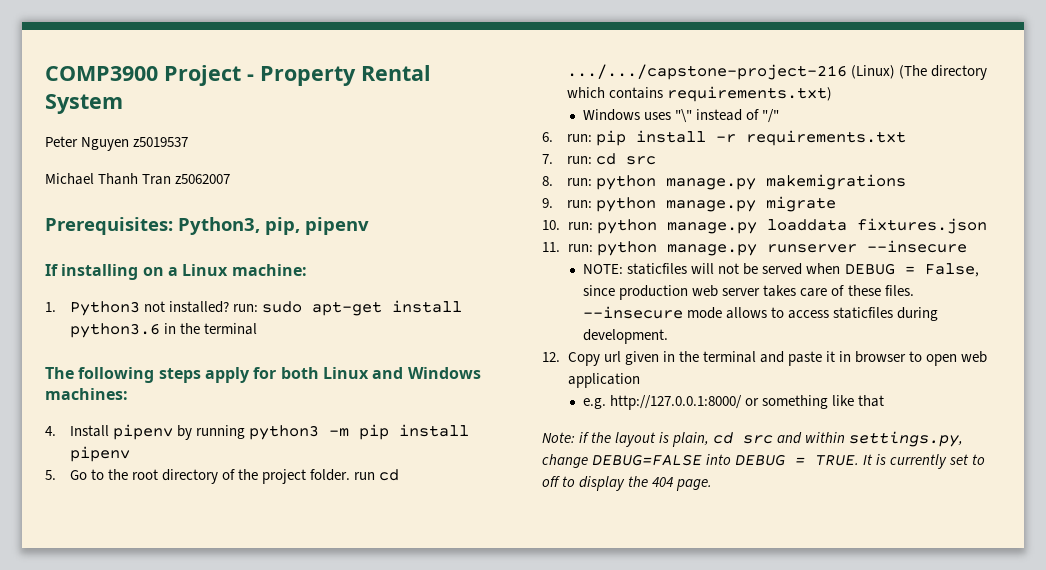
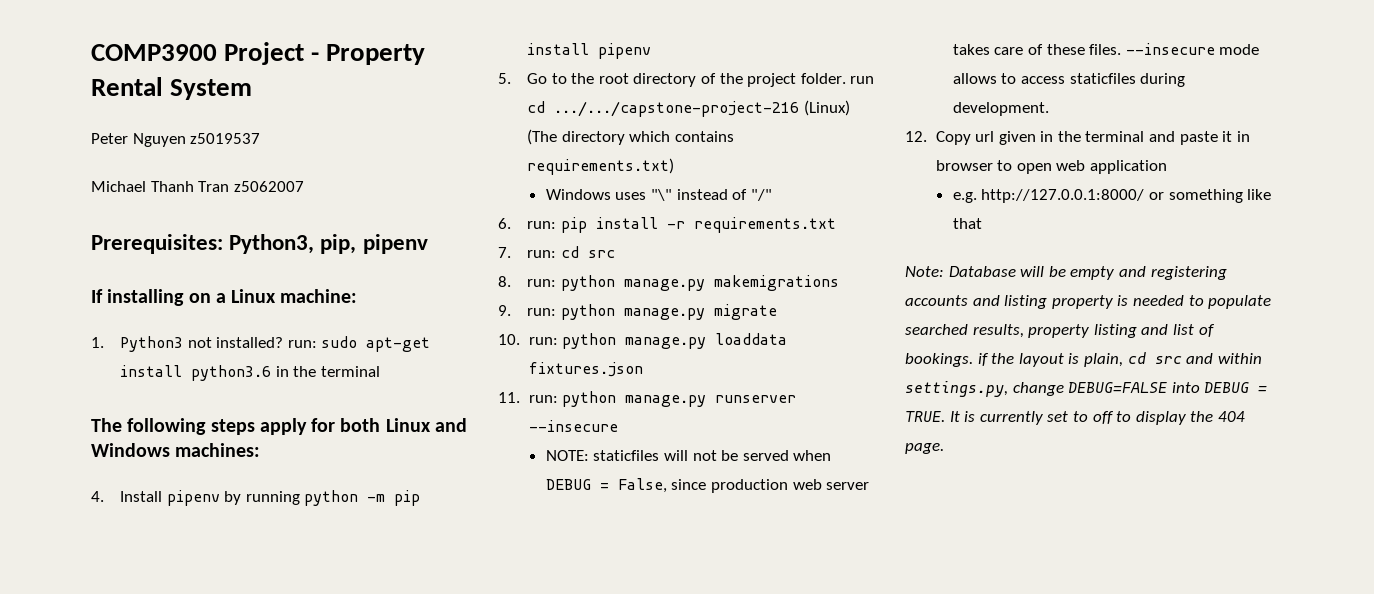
- 4. Install pipenv by running python3 -m pip install pipenv
+ 4. Install pipenv by running python -m pip install pipenv
- Note: if the layout is plain, cd src and within settings.py, change DEBUG=FALSE into DEBUG = TRUE.
+ Note: Database will be empty and registering accounts and listing property is needed to populate searched results, property listing and list of bookings. if the layout is plain, cd src and within settings.py, change DEBUG=FALSE into DEBUG = TRUE.

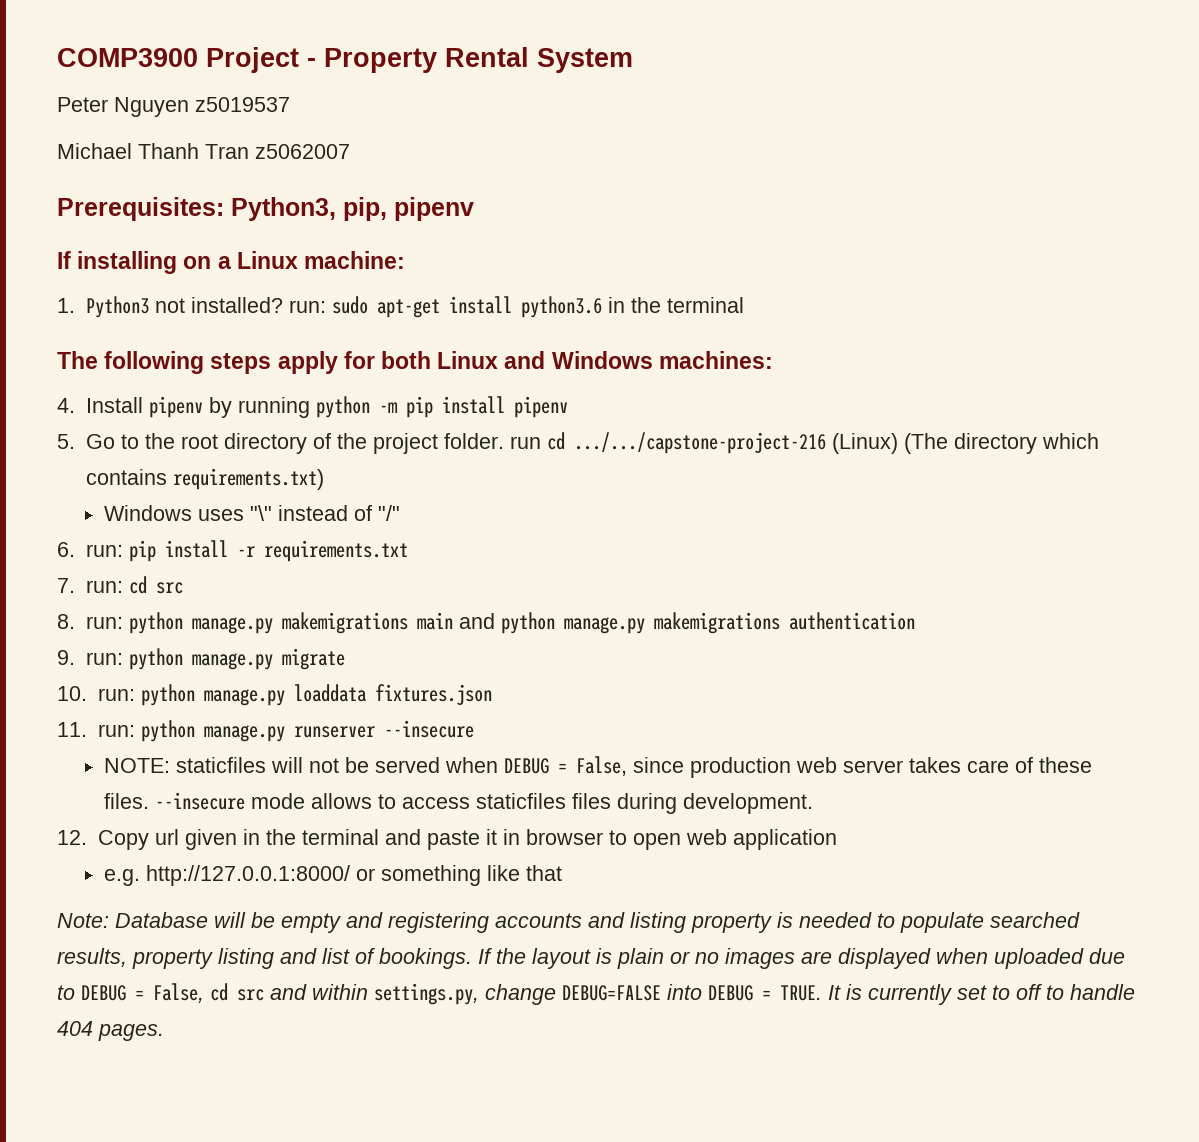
- 8. run: python manage.py makemigrations
+ 8. run: python manage.py makemigrations main and python manage.py makemigrations authentication
- --insecure mode allows to access staticfiles during development.
+ --insecure mode allows to access staticfiles files during development.
- Note: Database will be empty and registering accounts and listing property is needed to populate searched results, property listing and list of bookings. if the layout is plain, cd src and within settings.py, change DEBUG=FALSE into DEBUG = TRUE.
+ Note: Database will be empty and registering accounts and listing property is needed to populate searched results, property listing and list of bookings. If the layout is plain or no images are displayed when uploaded due to DEBUG = False, cd src and within settings.py, change DEBUG=FALSE into DEBUG = TRUE.
- It is currently set to off to display the 404 page.
+ It is currently set to off to handle 404 pages.

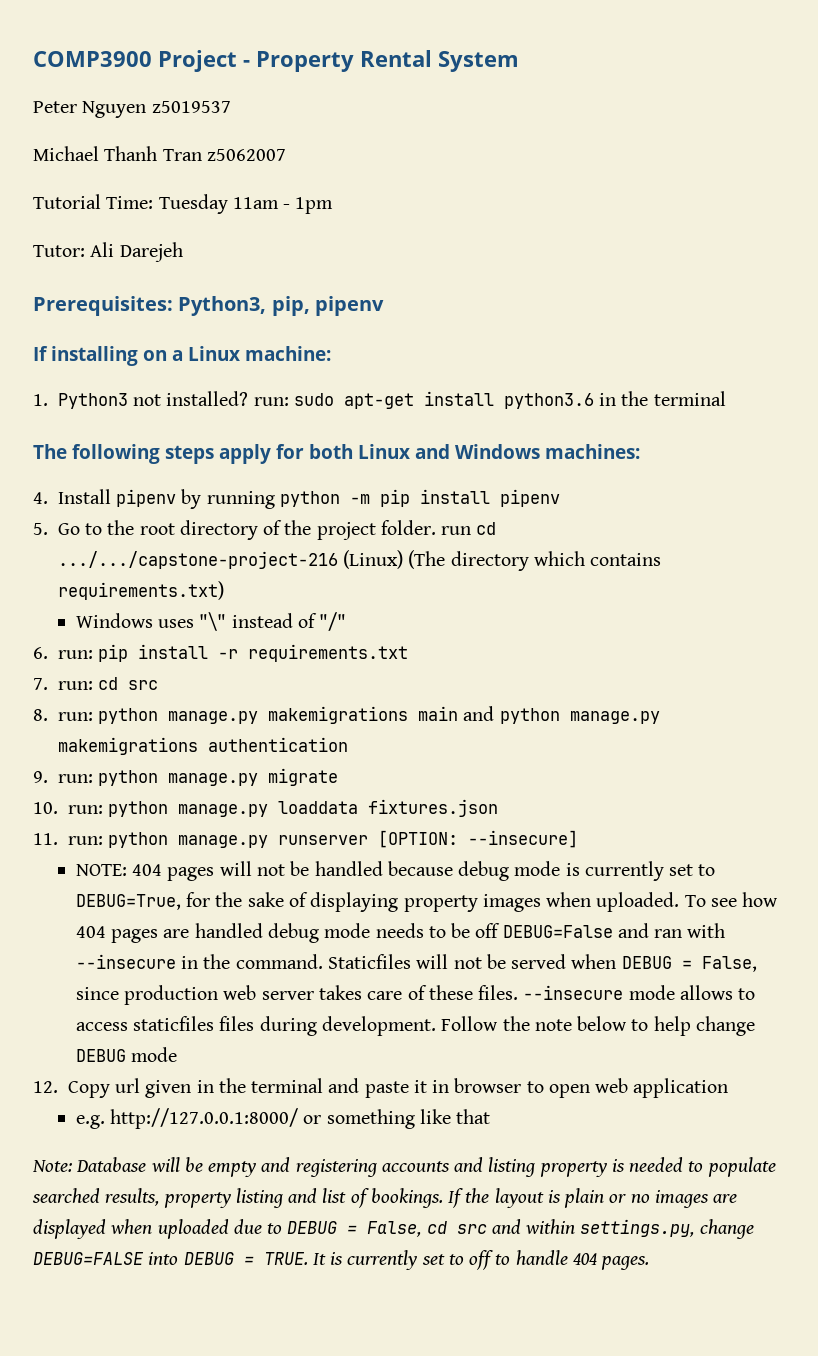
+ Tutorial Time: Tuesday 11am - 1pm
+ Tutor: Ali Darejeh
- 11. run: python manage.py runserver --insecure
+ 11. run: python manage.py runserver [OPTION: --insecure]
- NOTE: staticfiles will not be served when DEBUG = False, since production web server takes care of these files.
+ NOTE: 404 pages will not be handled because debug mode is currently set to DEBUG=True, for the sake of displaying property images when uploaded. To see how 404 pages are handled debug mode needs to be off DEBUG=False and ran with --insecure in the command. Staticfiles will not be served when DEBUG = False, since production web server takes care of these files.
+ Follow the note below to help change DEBUG mode

